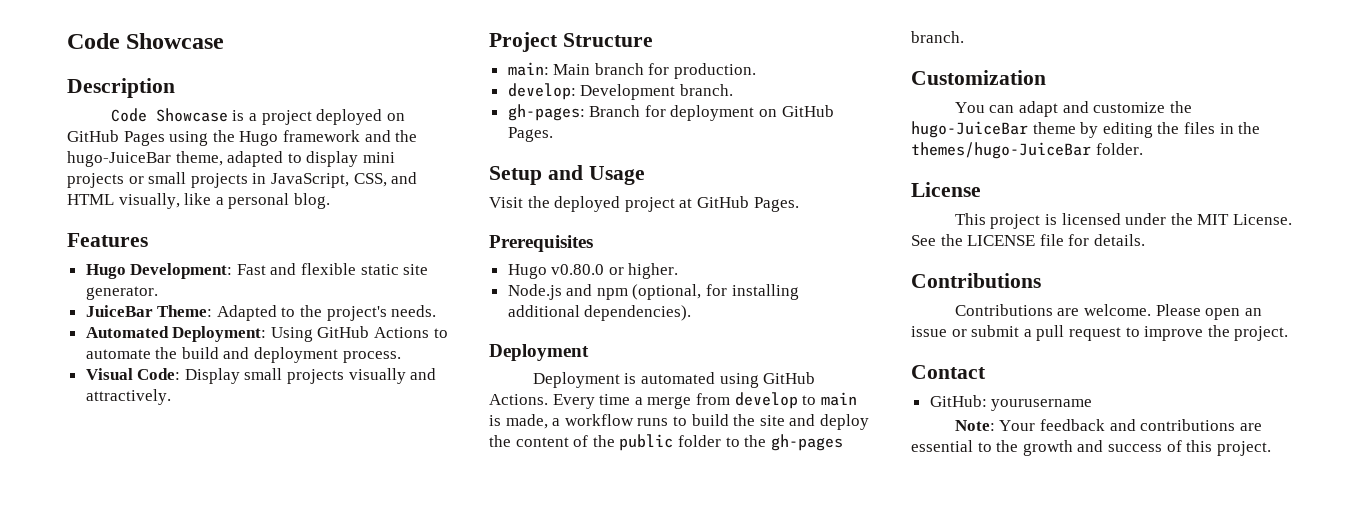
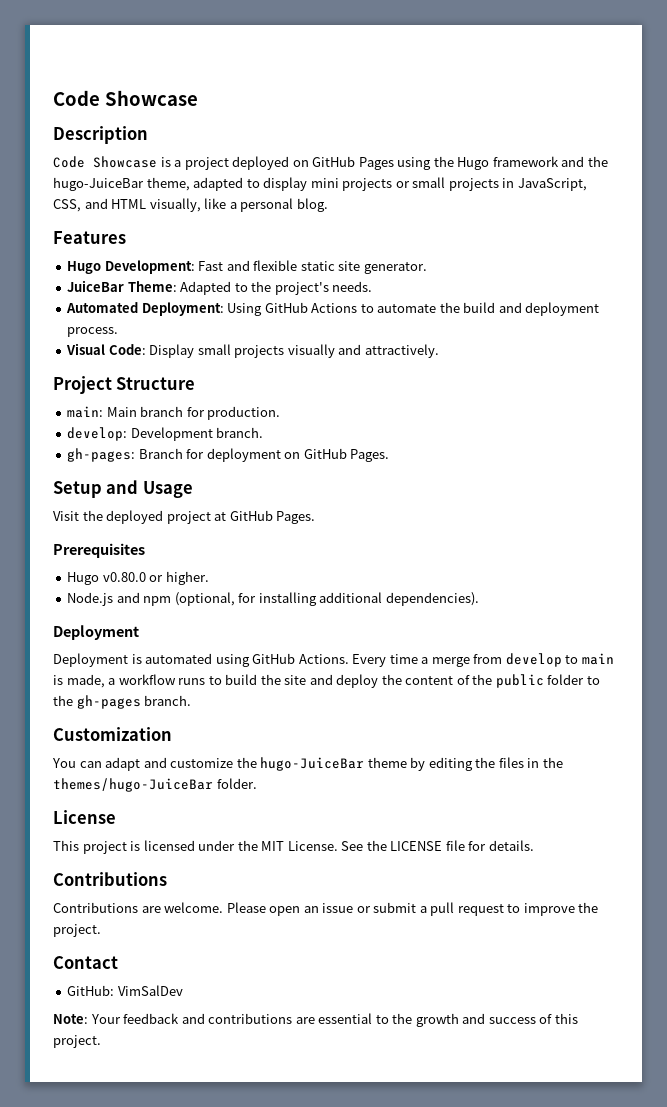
- GitHub: yourusername
+ GitHub: VimSalDev

